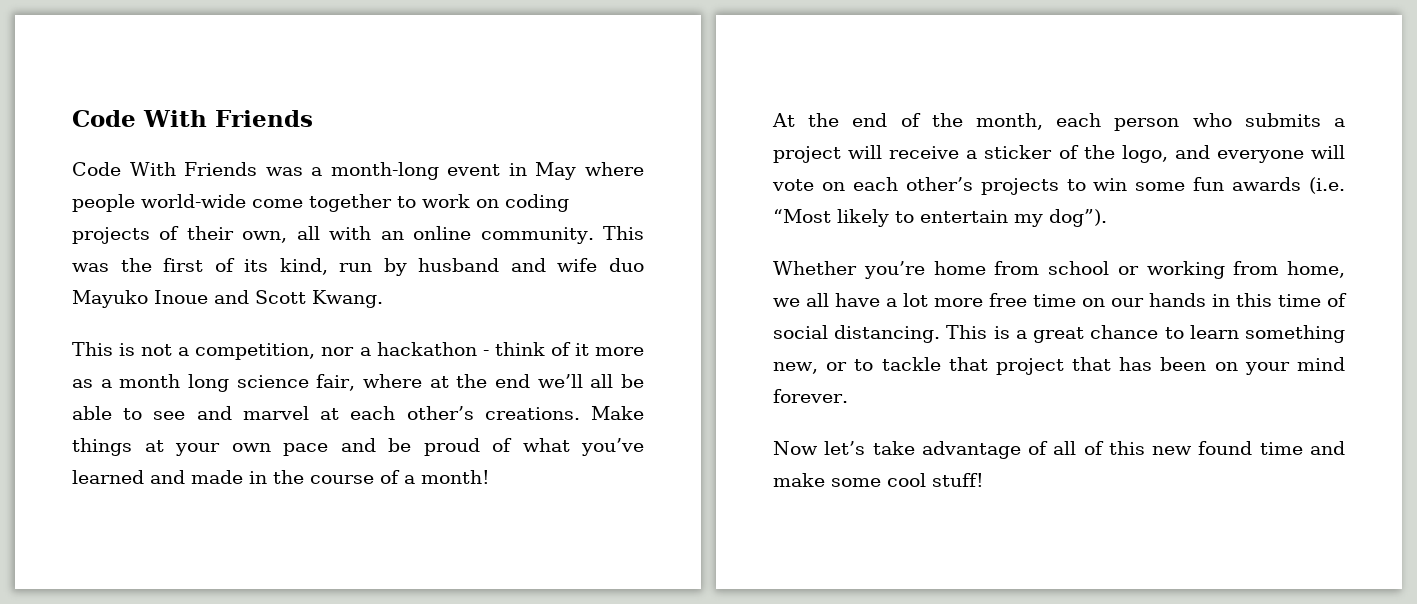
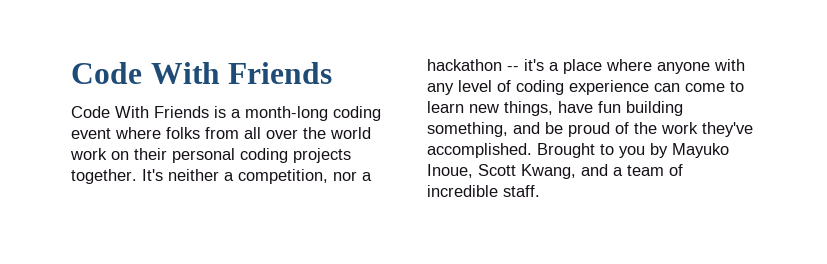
- Code With Friends was a month-long event in May where people world-wide come together to work on coding projects of their own, all with an online community. This was the first of its kind, run by husband and wife duo Mayuko Inoue and Scott Kwang.
- This is not a competition, nor a hackathon - think of it more as a month long science fair, where at the end we’ll all be able to see and marvel at each other’s creations. Make things at your own pace and be proud of what you’ve learned and made in the course of a month!
- At the end of the month, each person who submits a project will receive a sticker of the logo, and everyone will vote on each other’s projects to win some fun awards (i.e. “Most likely to entertain my dog”).
- Whether you’re home from school or working from home, we all have a lot more free time on our hands in this time of social distancing. This is a great chance to learn something new, or to tackle that project that has been on your mind forever.
- Now let’s take advantage of all of this new found time and make some cool stuff!
+ Code With Friends is a month-long coding event where folks from all over the world work on their personal coding projects together. It's neither a competition, nor a hackathon -- it's a place where anyone with any level of coding experience can come to learn new things, have fun building something, and be proud of the work they've accomplished. Brought to you by Mayuko Inoue, Scott Kwang, and a team of incredible staff.

